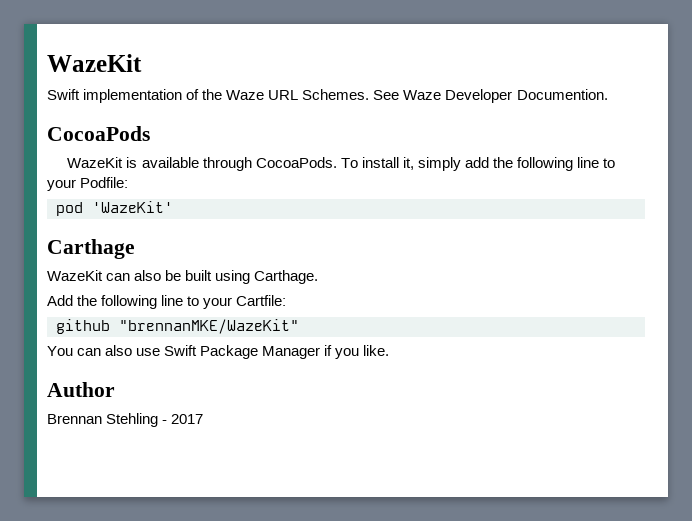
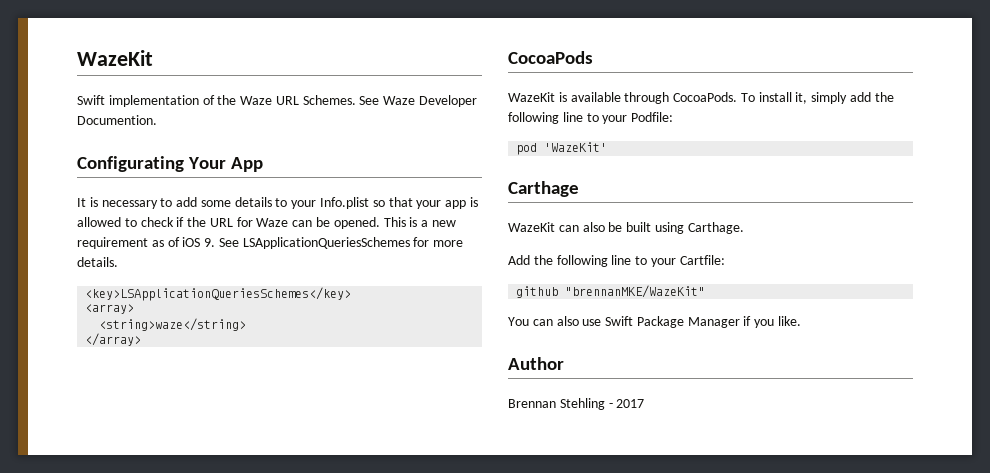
+ Configurating Your App
+ It is necessary to add some details to your Info.plist so that your app is allowed to check if the URL for Waze can be opened. This is a new requirement as of iOS 9. See LSApplicationQueriesSchemes for more details.
+ <key>LSApplicationQueriesSchemes</key>
+ <array>
+ <string>waze</string>
+ </array>

